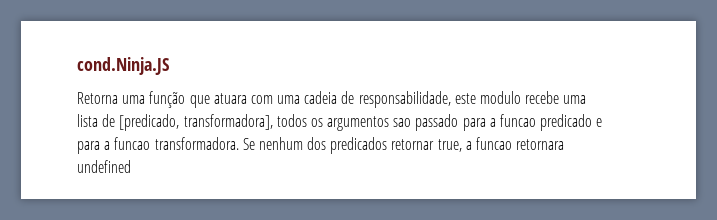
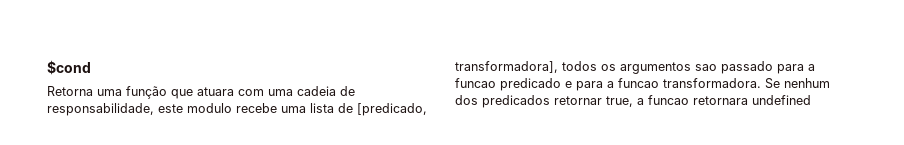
- cond.Ninja.JS
+ $cond

